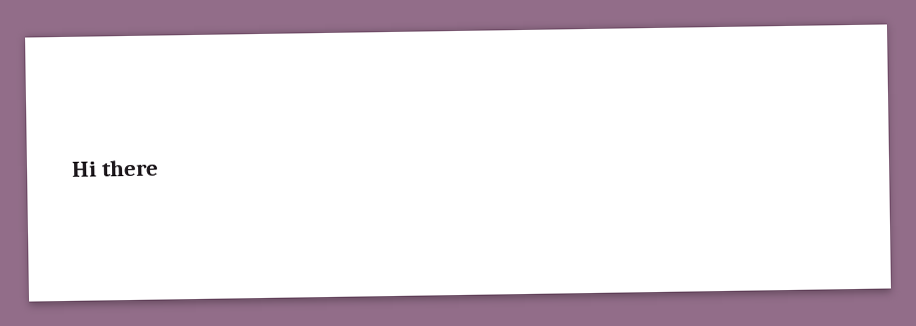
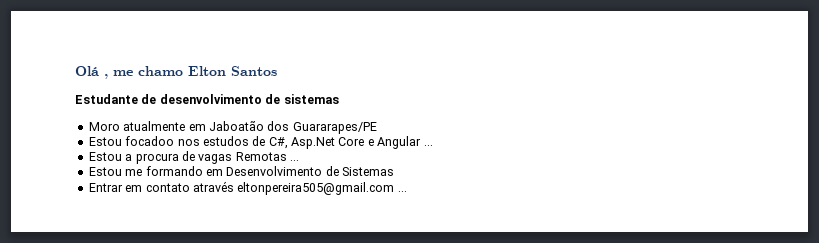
- Hi there
+ Olá , me chamo Elton Santos
+ Estudante de desenvolvimento de sistemas
+ Moro atualmente em Jaboatão dos Guararapes/PE
+ Estou focadoo nos estudos de C#, Asp.Net Core e Angular ...
+ Estou a procura de vagas Remotas ...
+ Estou me formando em Desenvolvimento de Sistemas
+ Entrar em contato através eltonpereira505@gmail.com ...

